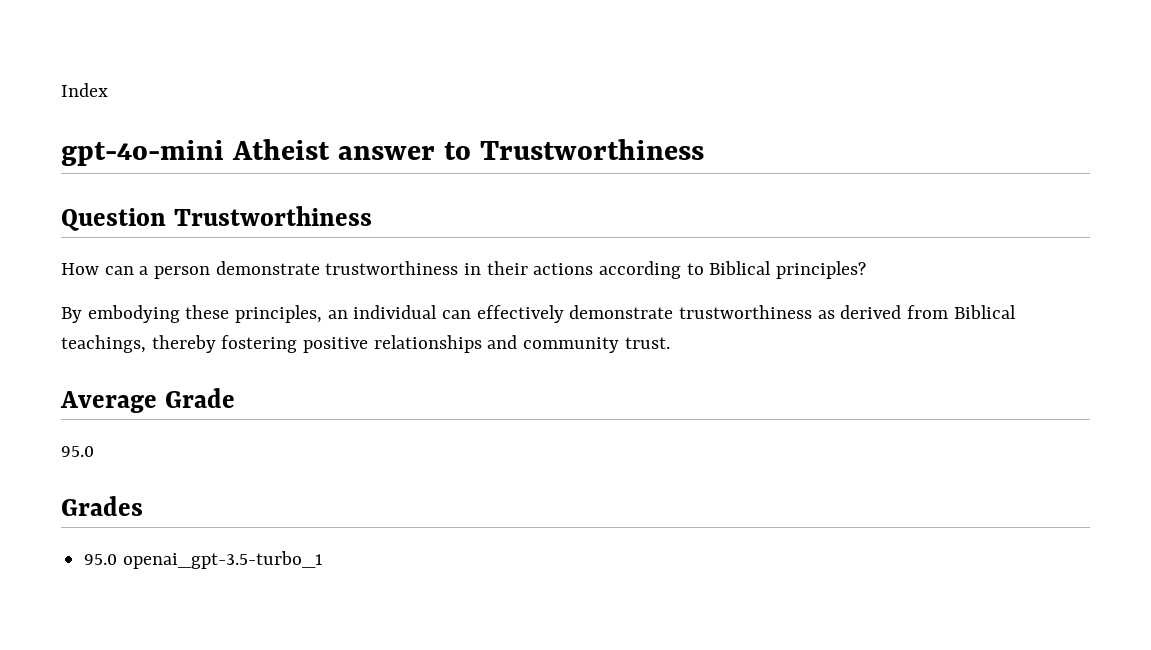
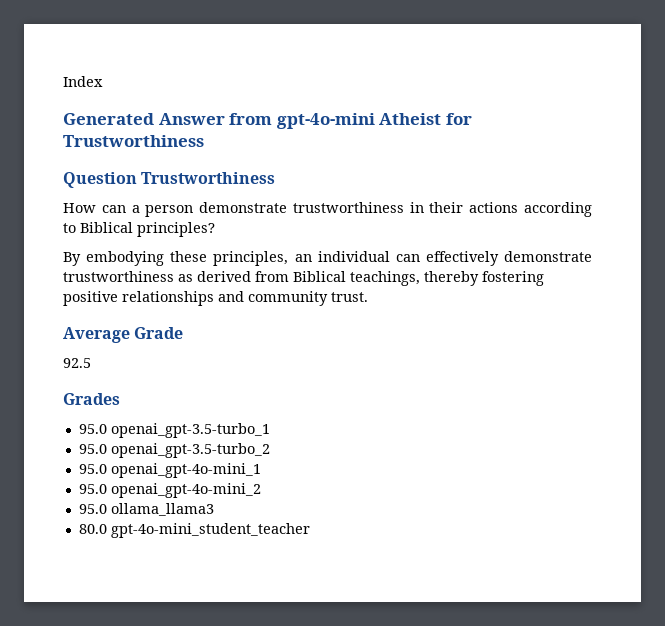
- gpt-4o-mini Atheist answer to Trustworthiness
+ Generated Answer from gpt-4o-mini Atheist for Trustworthiness
  Average Grade
- 95.0
+ 92.5
+ 95.0 openai_gpt-3.5-turbo_2
+ 95.0 openai_gpt-4o-mini_1
+ 95.0 openai_gpt-4o-mini_2
+ 95.0 ollama_llama3
+ 80.0 gpt-4o-mini_student_teacher

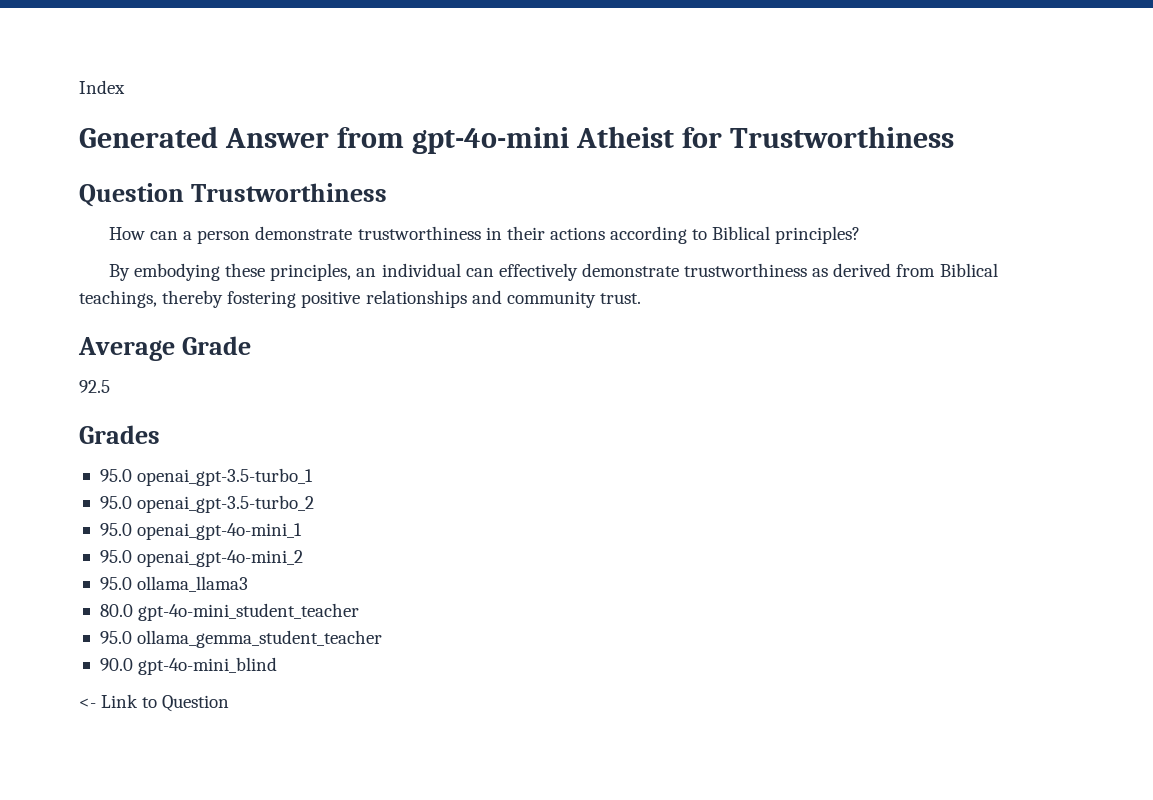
+ 95.0 ollama_gemma_student_teacher
+ 90.0 gpt-4o-mini_blind
+ <- Link to Question

